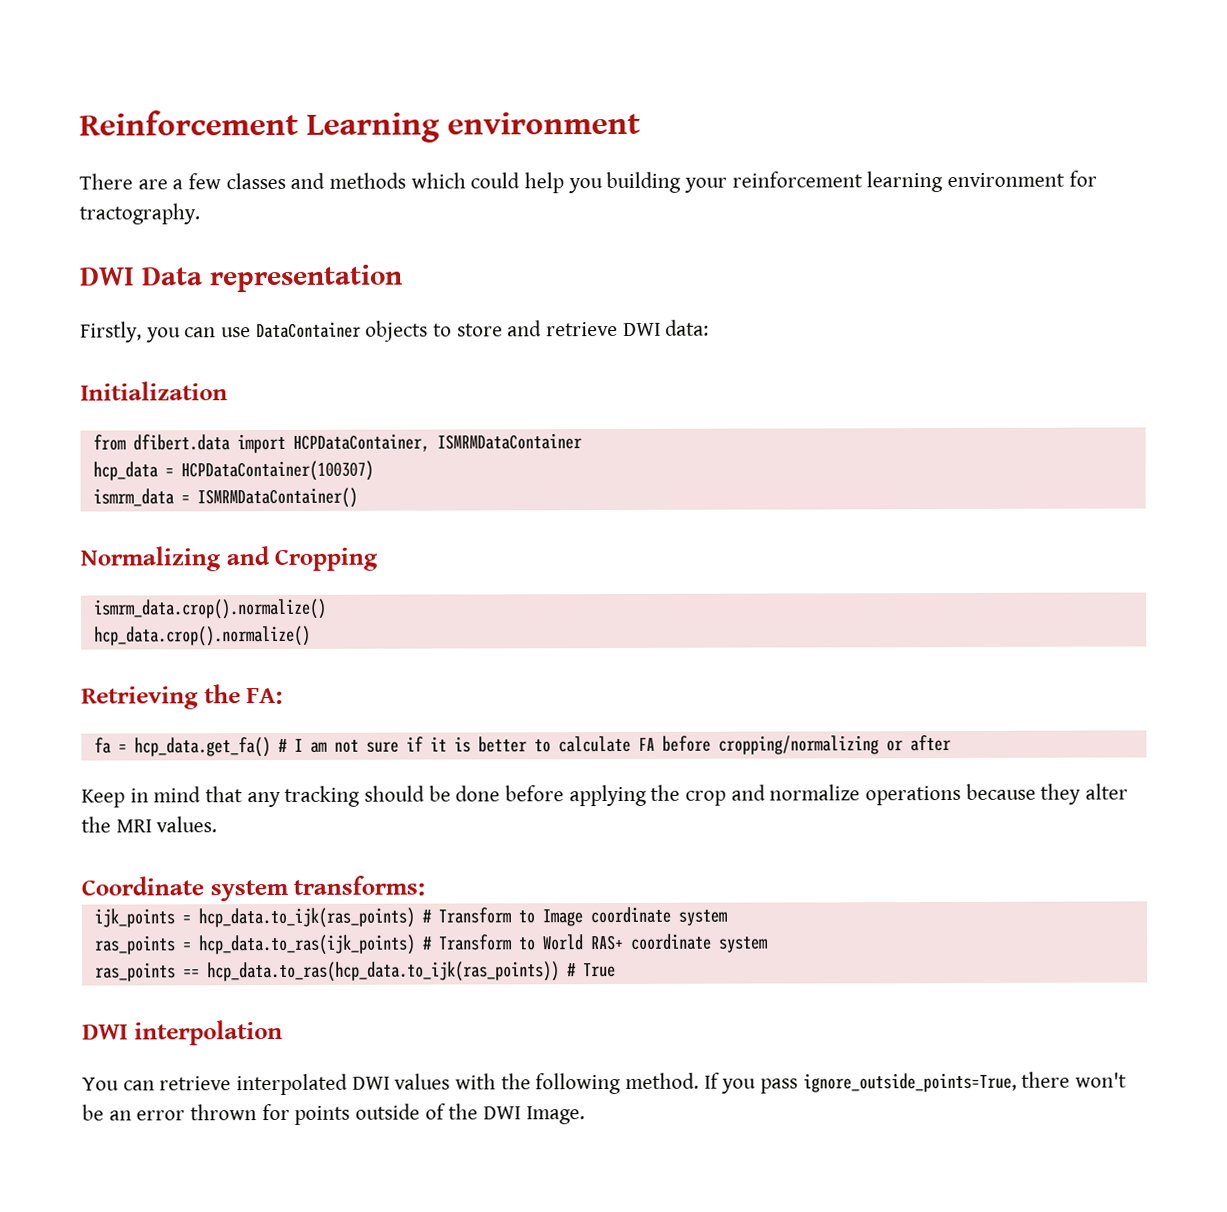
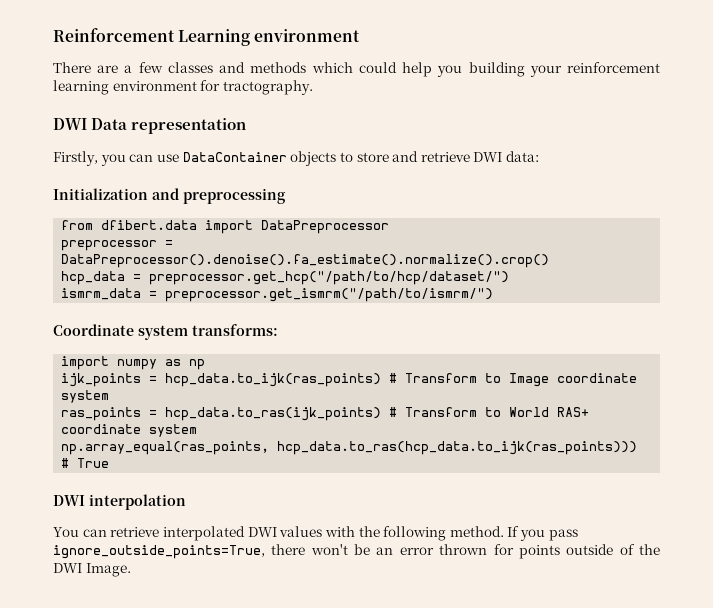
- Initialization
+ Initialization and preprocessing
- from dfibert.data import HCPDataContainer, ISMRMDataContainer
+ from dfibert.data import DataPreprocessor
+ preprocessor = DataPreprocessor().denoise().fa_estimate().normalize().crop()
- hcp_data = HCPDataContainer(100307)
+ hcp_data = preprocessor.get_hcp("/path/to/hcp/dataset/")
- ismrm_data = ISMRMDataContainer()
- Normalizing and Cropping
- ismrm_data.crop().normalize()
- hcp_data.crop().normalize()
- Retrieving the FA:
- fa = hcp_data.get_fa() # I am not sure if it is better to calculate FA before cropping/normalizing or after
- Keep in mind that any tracking should be done before applying the crop and normalize operations because they alter the MRI values.
+ ismrm_data = preprocessor.get_ismrm("/path/to/ismrm/")
+ import numpy as np
- ras_points == hcp_data.to_ras(hcp_data.to_ijk(ras_points)) # True
+ np.array_equal(ras_points, hcp_data.to_ras(hcp_data.to_ijk(ras_points))) # True

